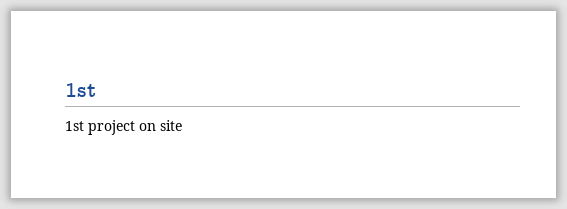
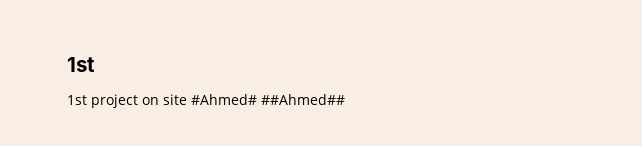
- 1st project on site
+ 1st project on site #Ahmed# ##Ahmed##

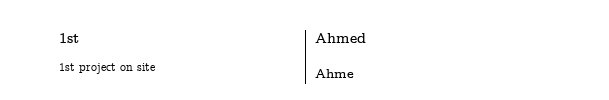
- 1st project on site #Ahmed# ##Ahmed##
+ 1st project on site
+ Ahmed
+ Ahme

